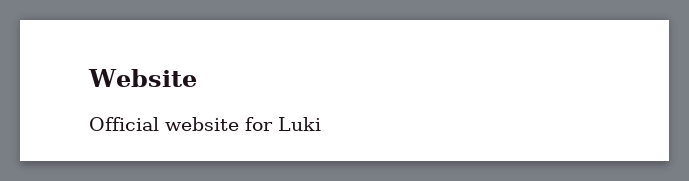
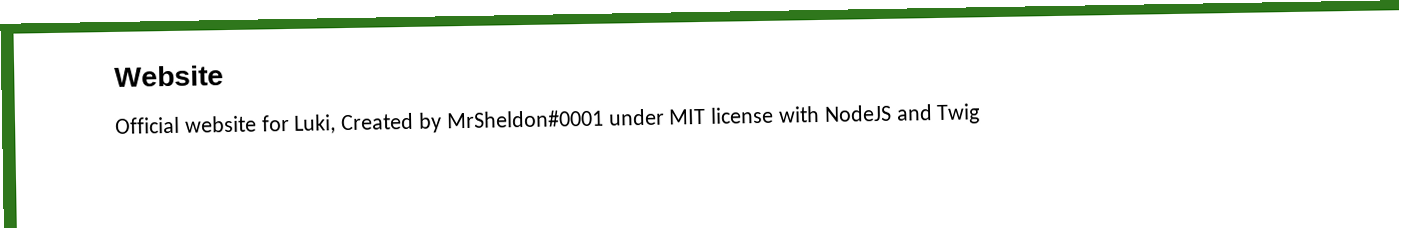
- Official website for Luki
+ Official website for Luki, Created by MrSheldon#0001 under MIT license with NodeJS and Twig

